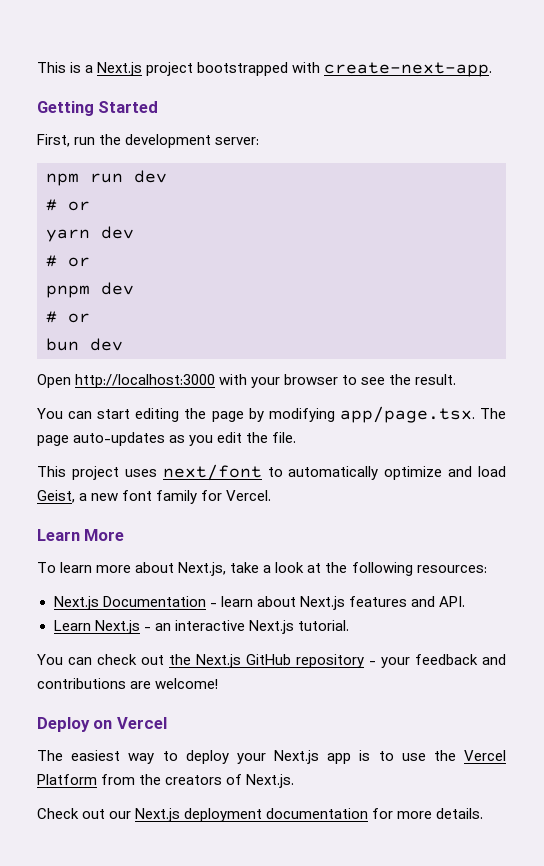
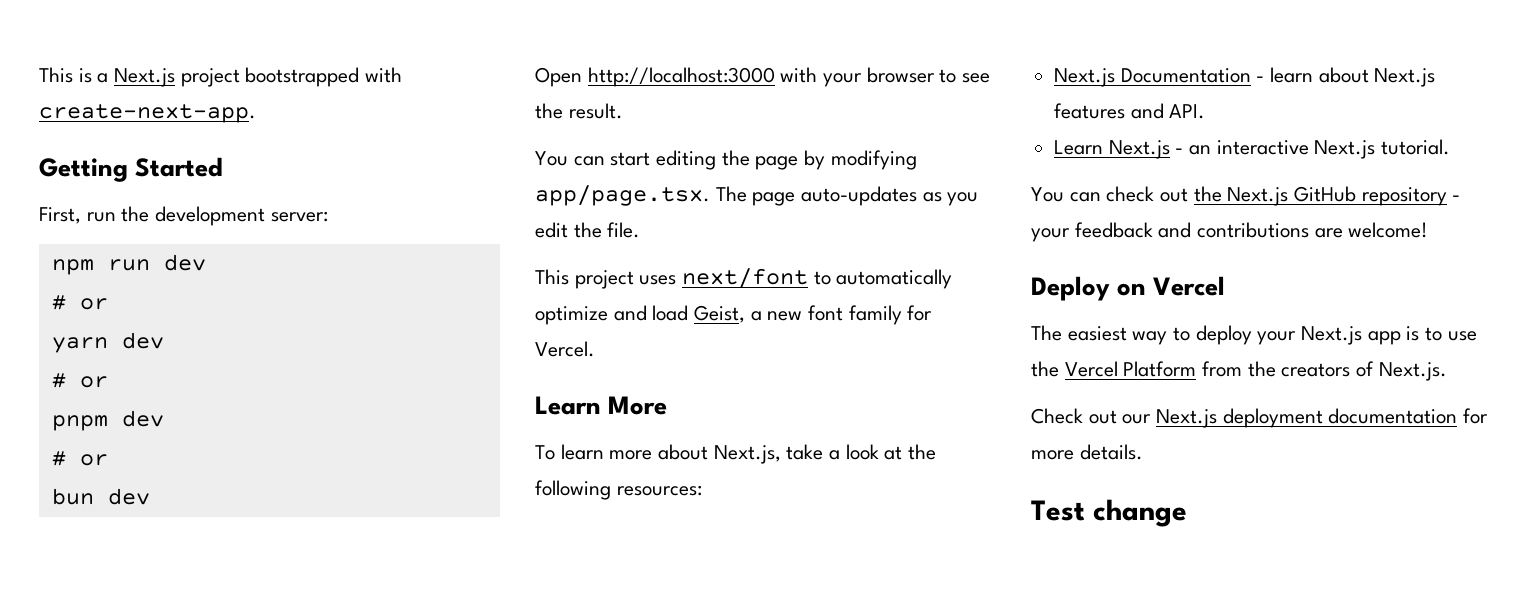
+ Test change

